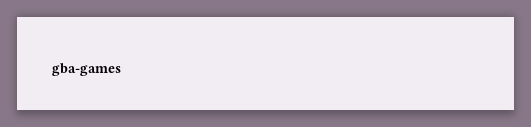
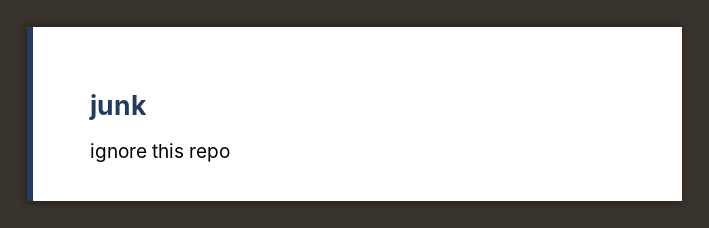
- gba-games
+ junk
+ ignore this repo

